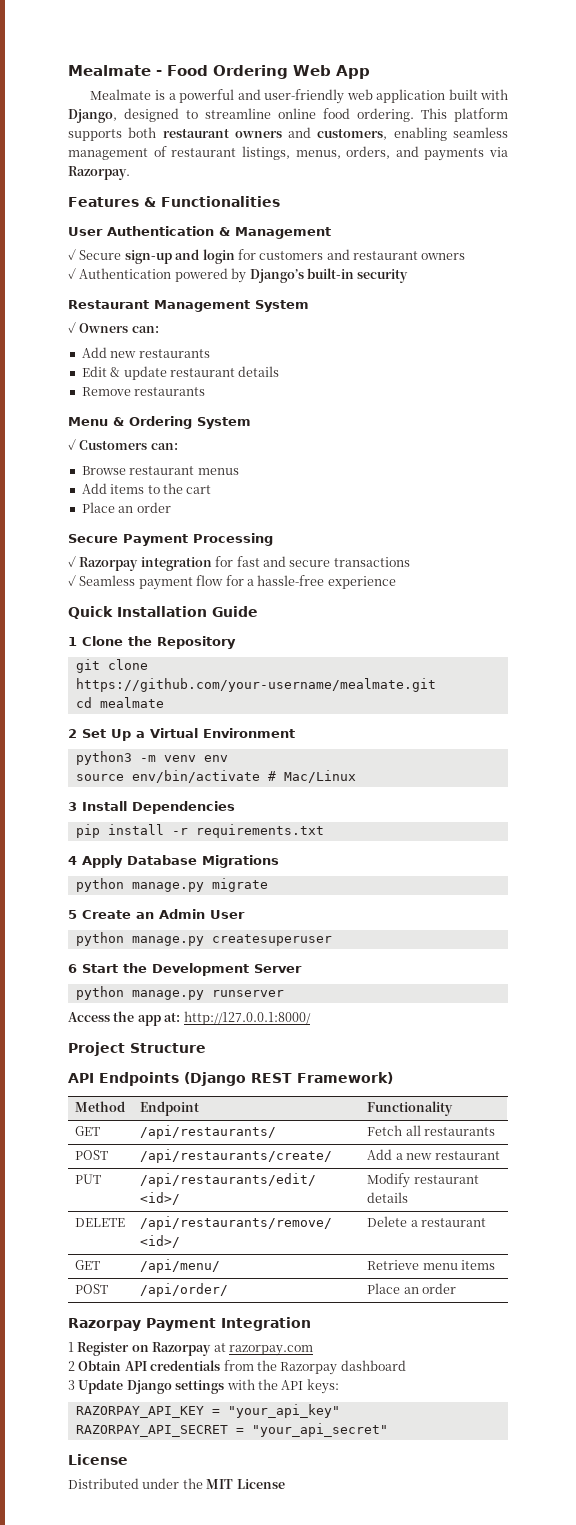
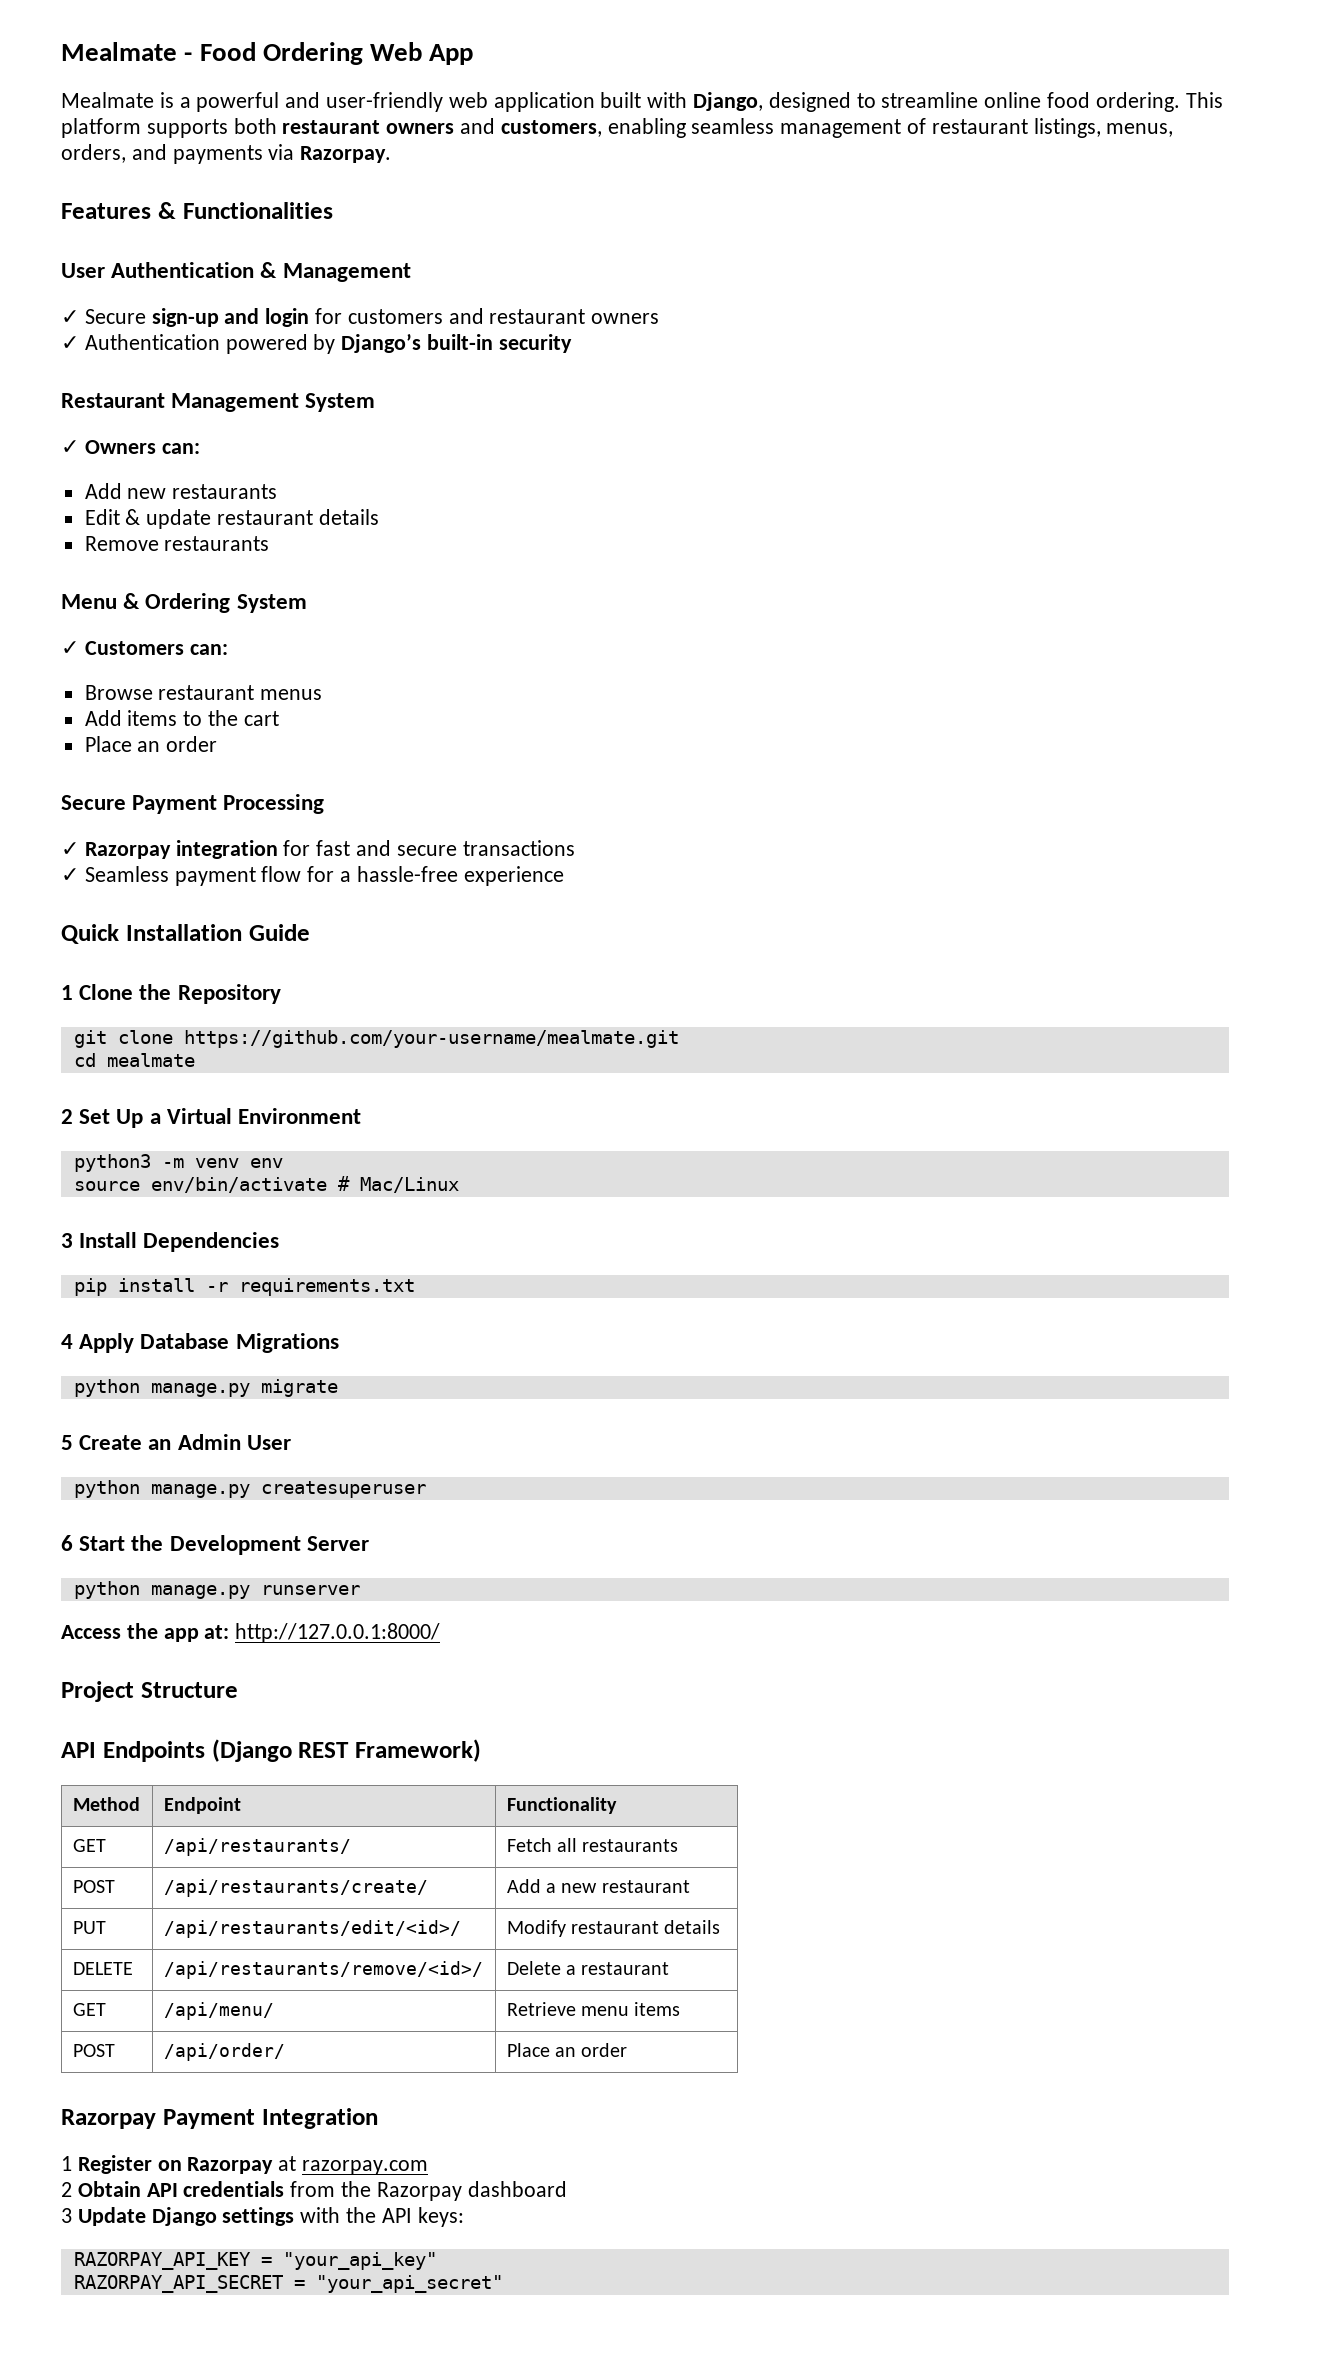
  RAZORPAY_API_SECRET = "your_api_secret"
- License
- Distributed under the MIT License

